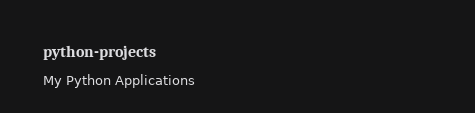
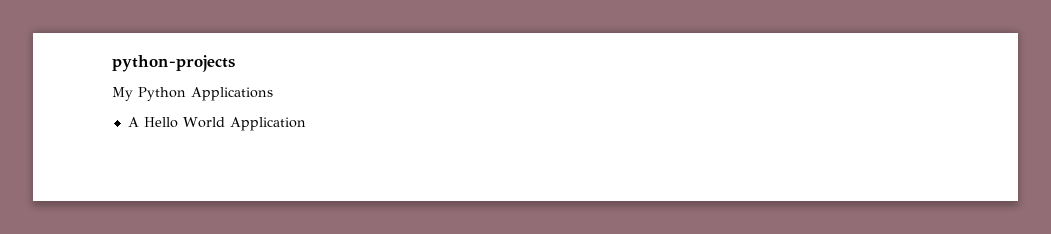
+ A Hello World Application

